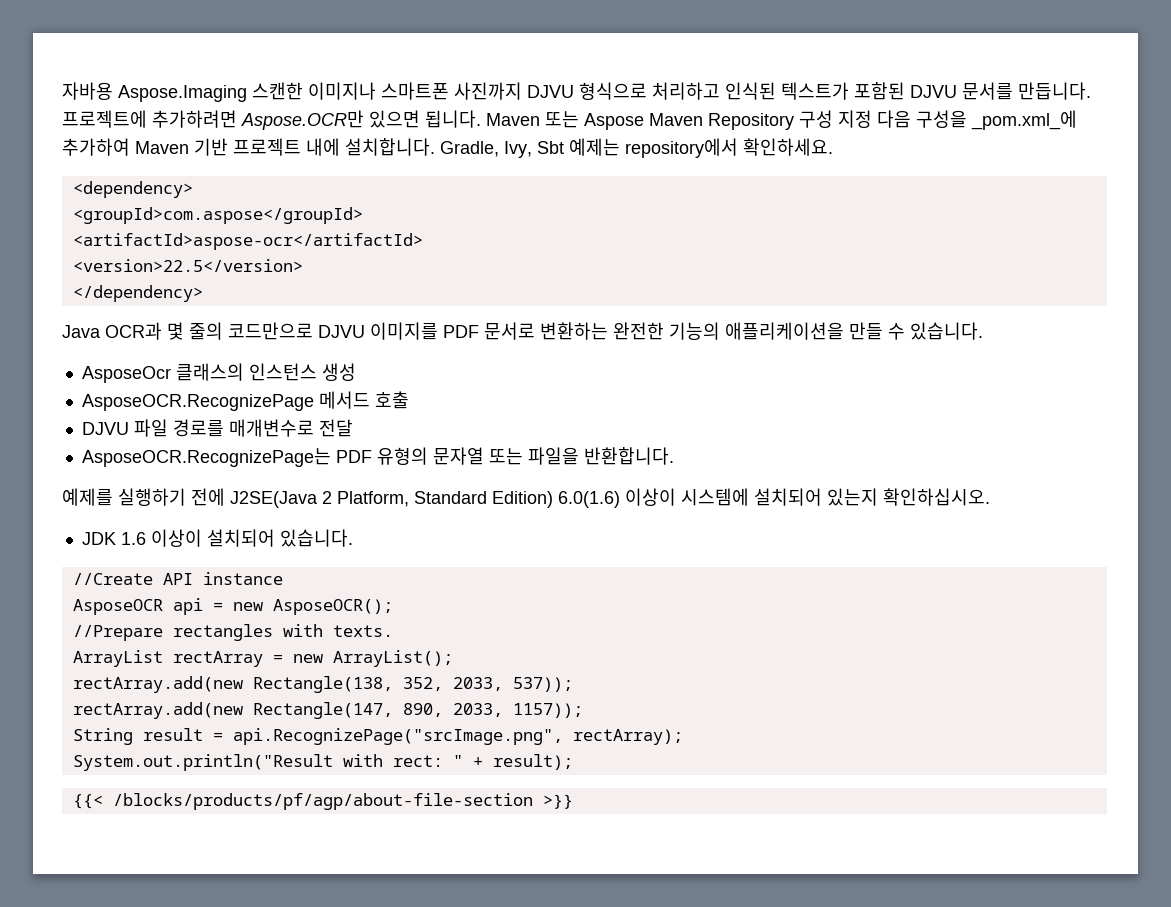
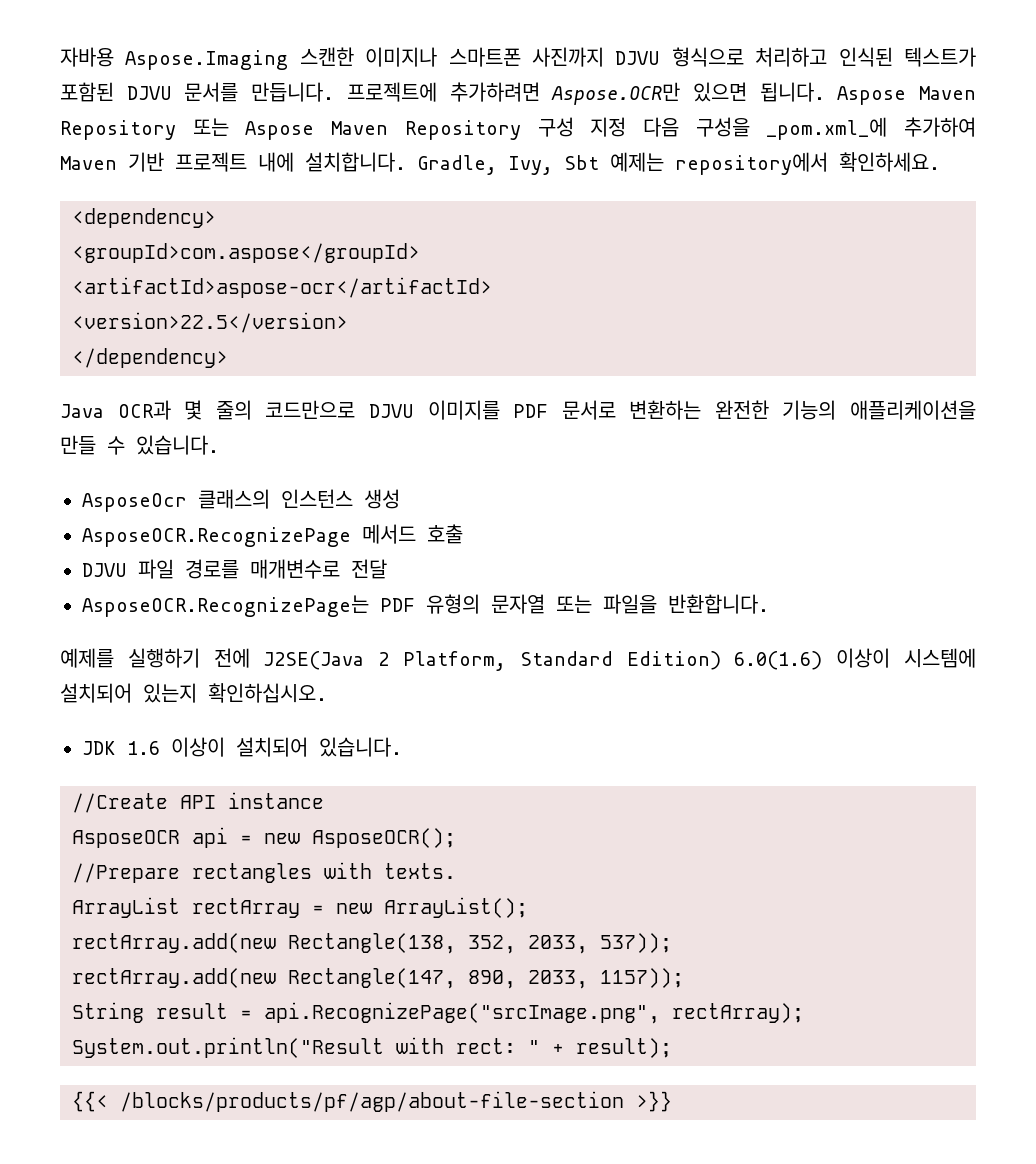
- Maven 또는 Aspose Maven Repository 구성 지정 다음 구성을 _pom.xml_에 추가하여 Maven 기반 프로젝트 내에 설치합니다.
+ Aspose Maven Repository 또는 Aspose Maven Repository 구성 지정 다음 구성을 _pom.xml_에 추가하여 Maven 기반 프로젝트 내에 설치합니다.

